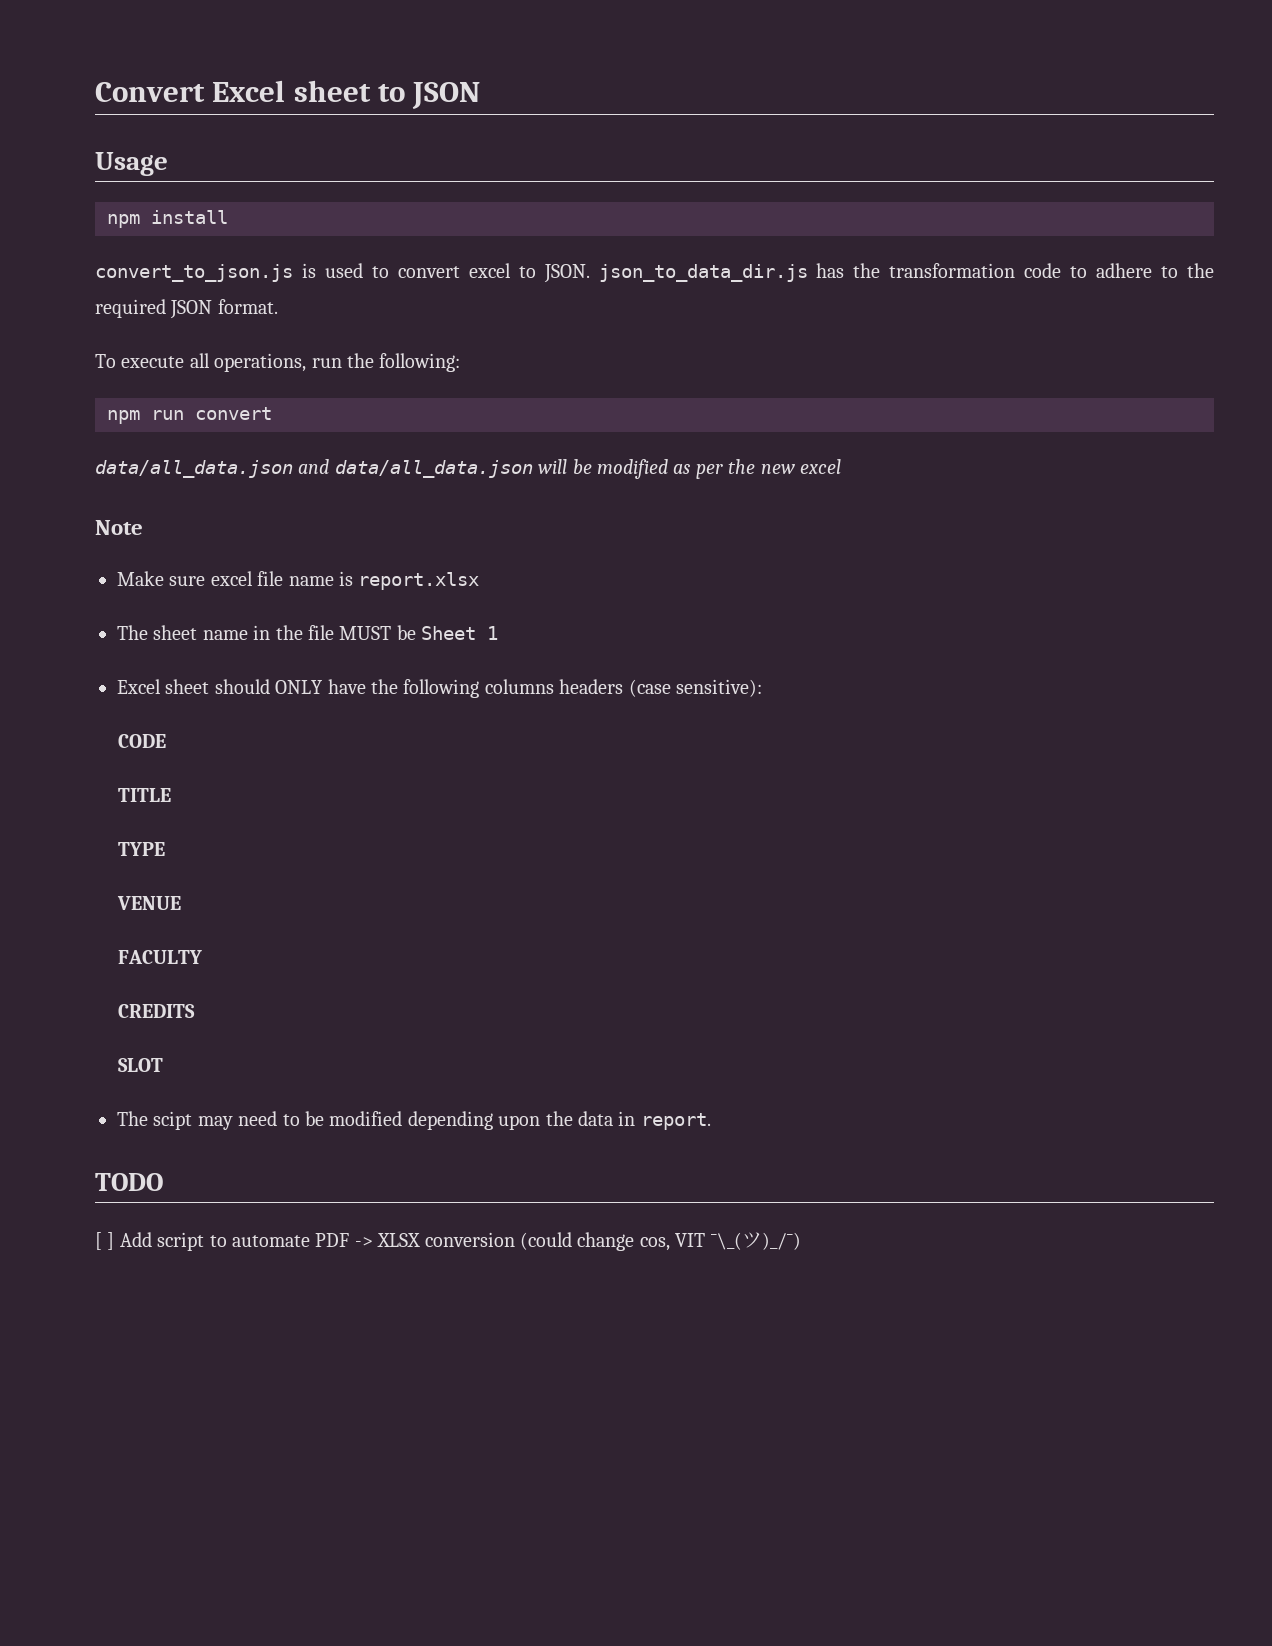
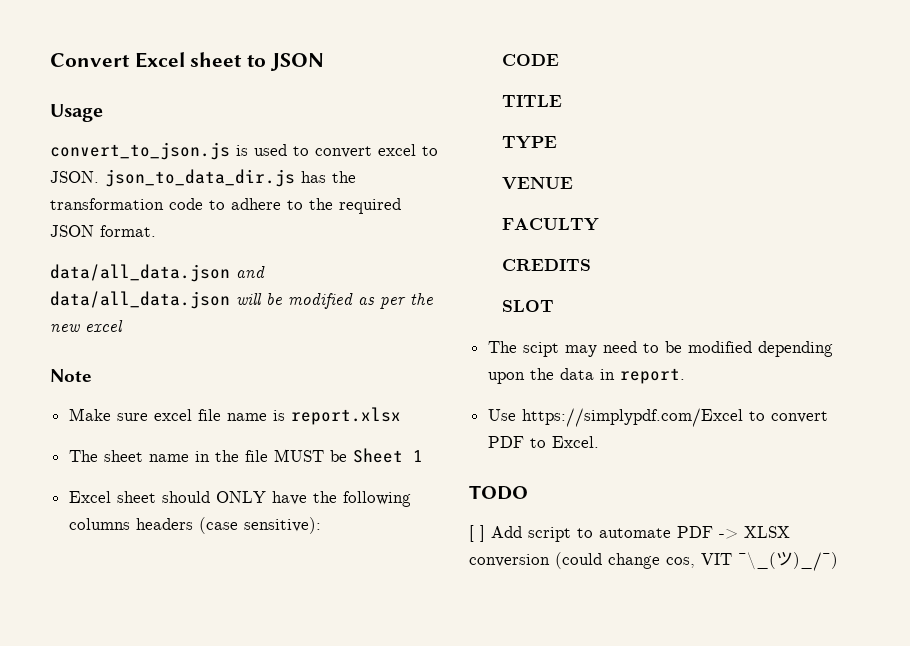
- npm install
- To execute all operations, run the following:
- npm run convert
+ Use https://simplypdf.com/Excel to convert PDF to Excel.

